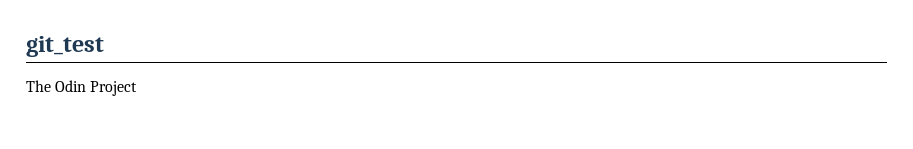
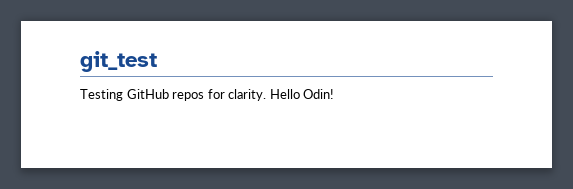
- The Odin Project
+ Testing GitHub repos for clarity. Hello Odin!

